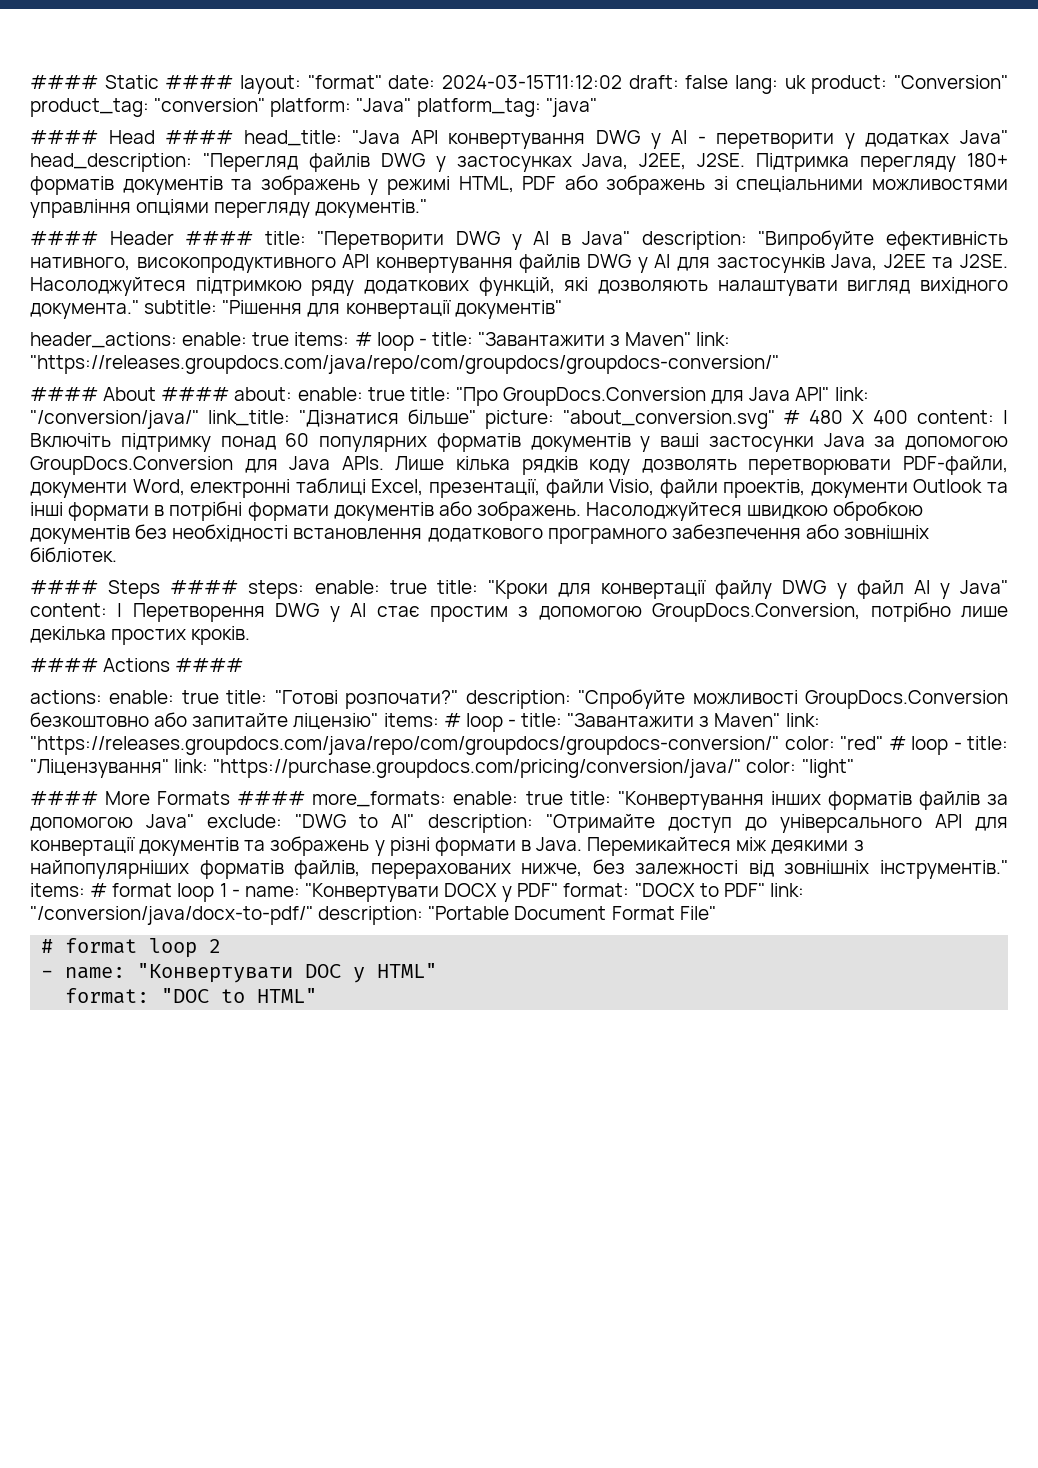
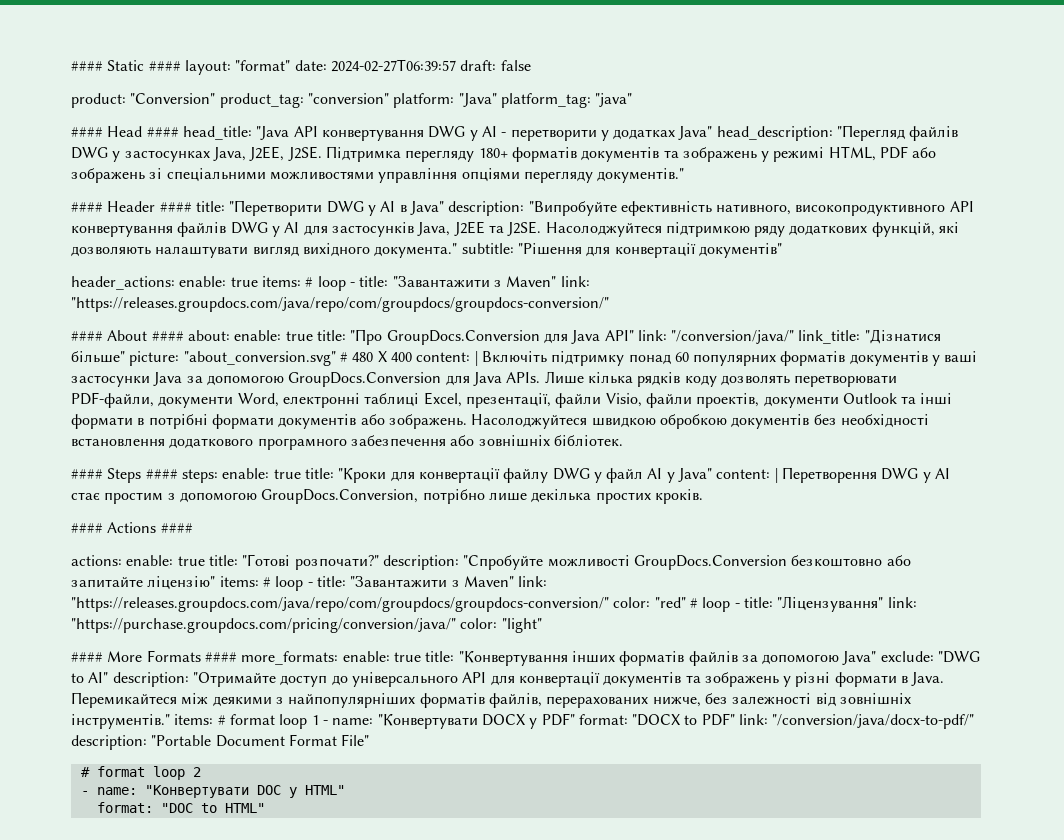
- #### Static #### layout: "format" date: 2024-03-15T11:12:02 draft: false lang: uk product: "Conversion" product_tag: "conversion" platform: "Java" platform_tag: "java"
+ #### Static #### layout: "format" date: 2024-02-27T06:39:57 draft: false
+ product: "Conversion" product_tag: "conversion" platform: "Java" platform_tag: "java"

